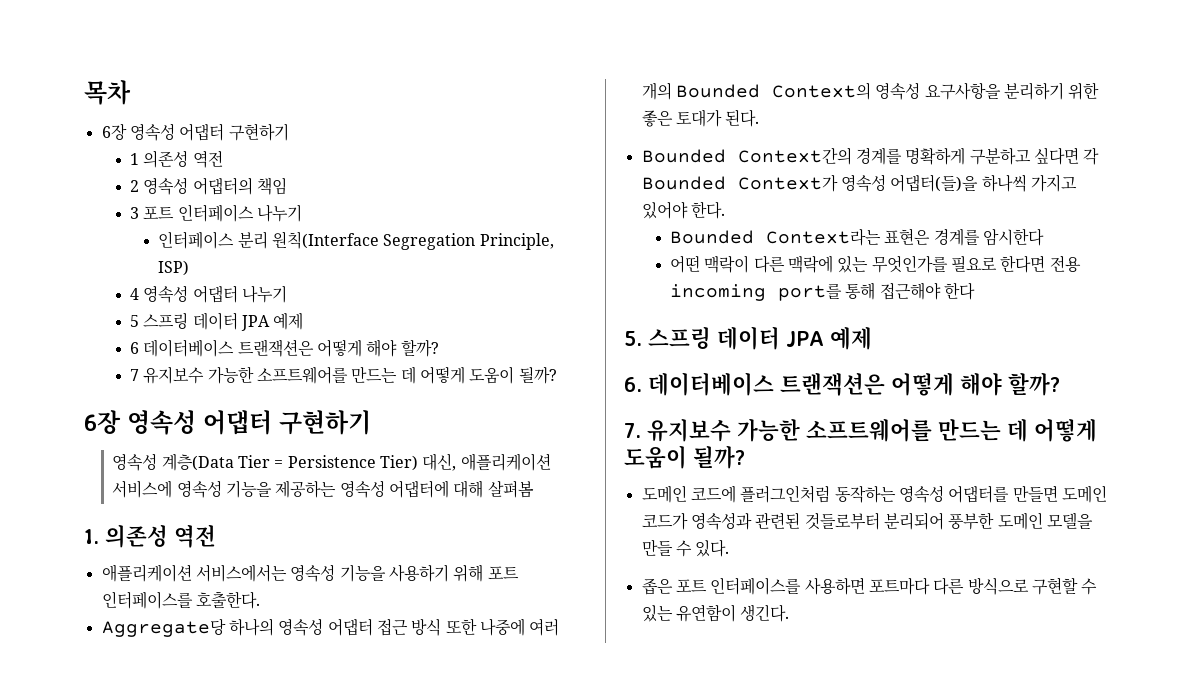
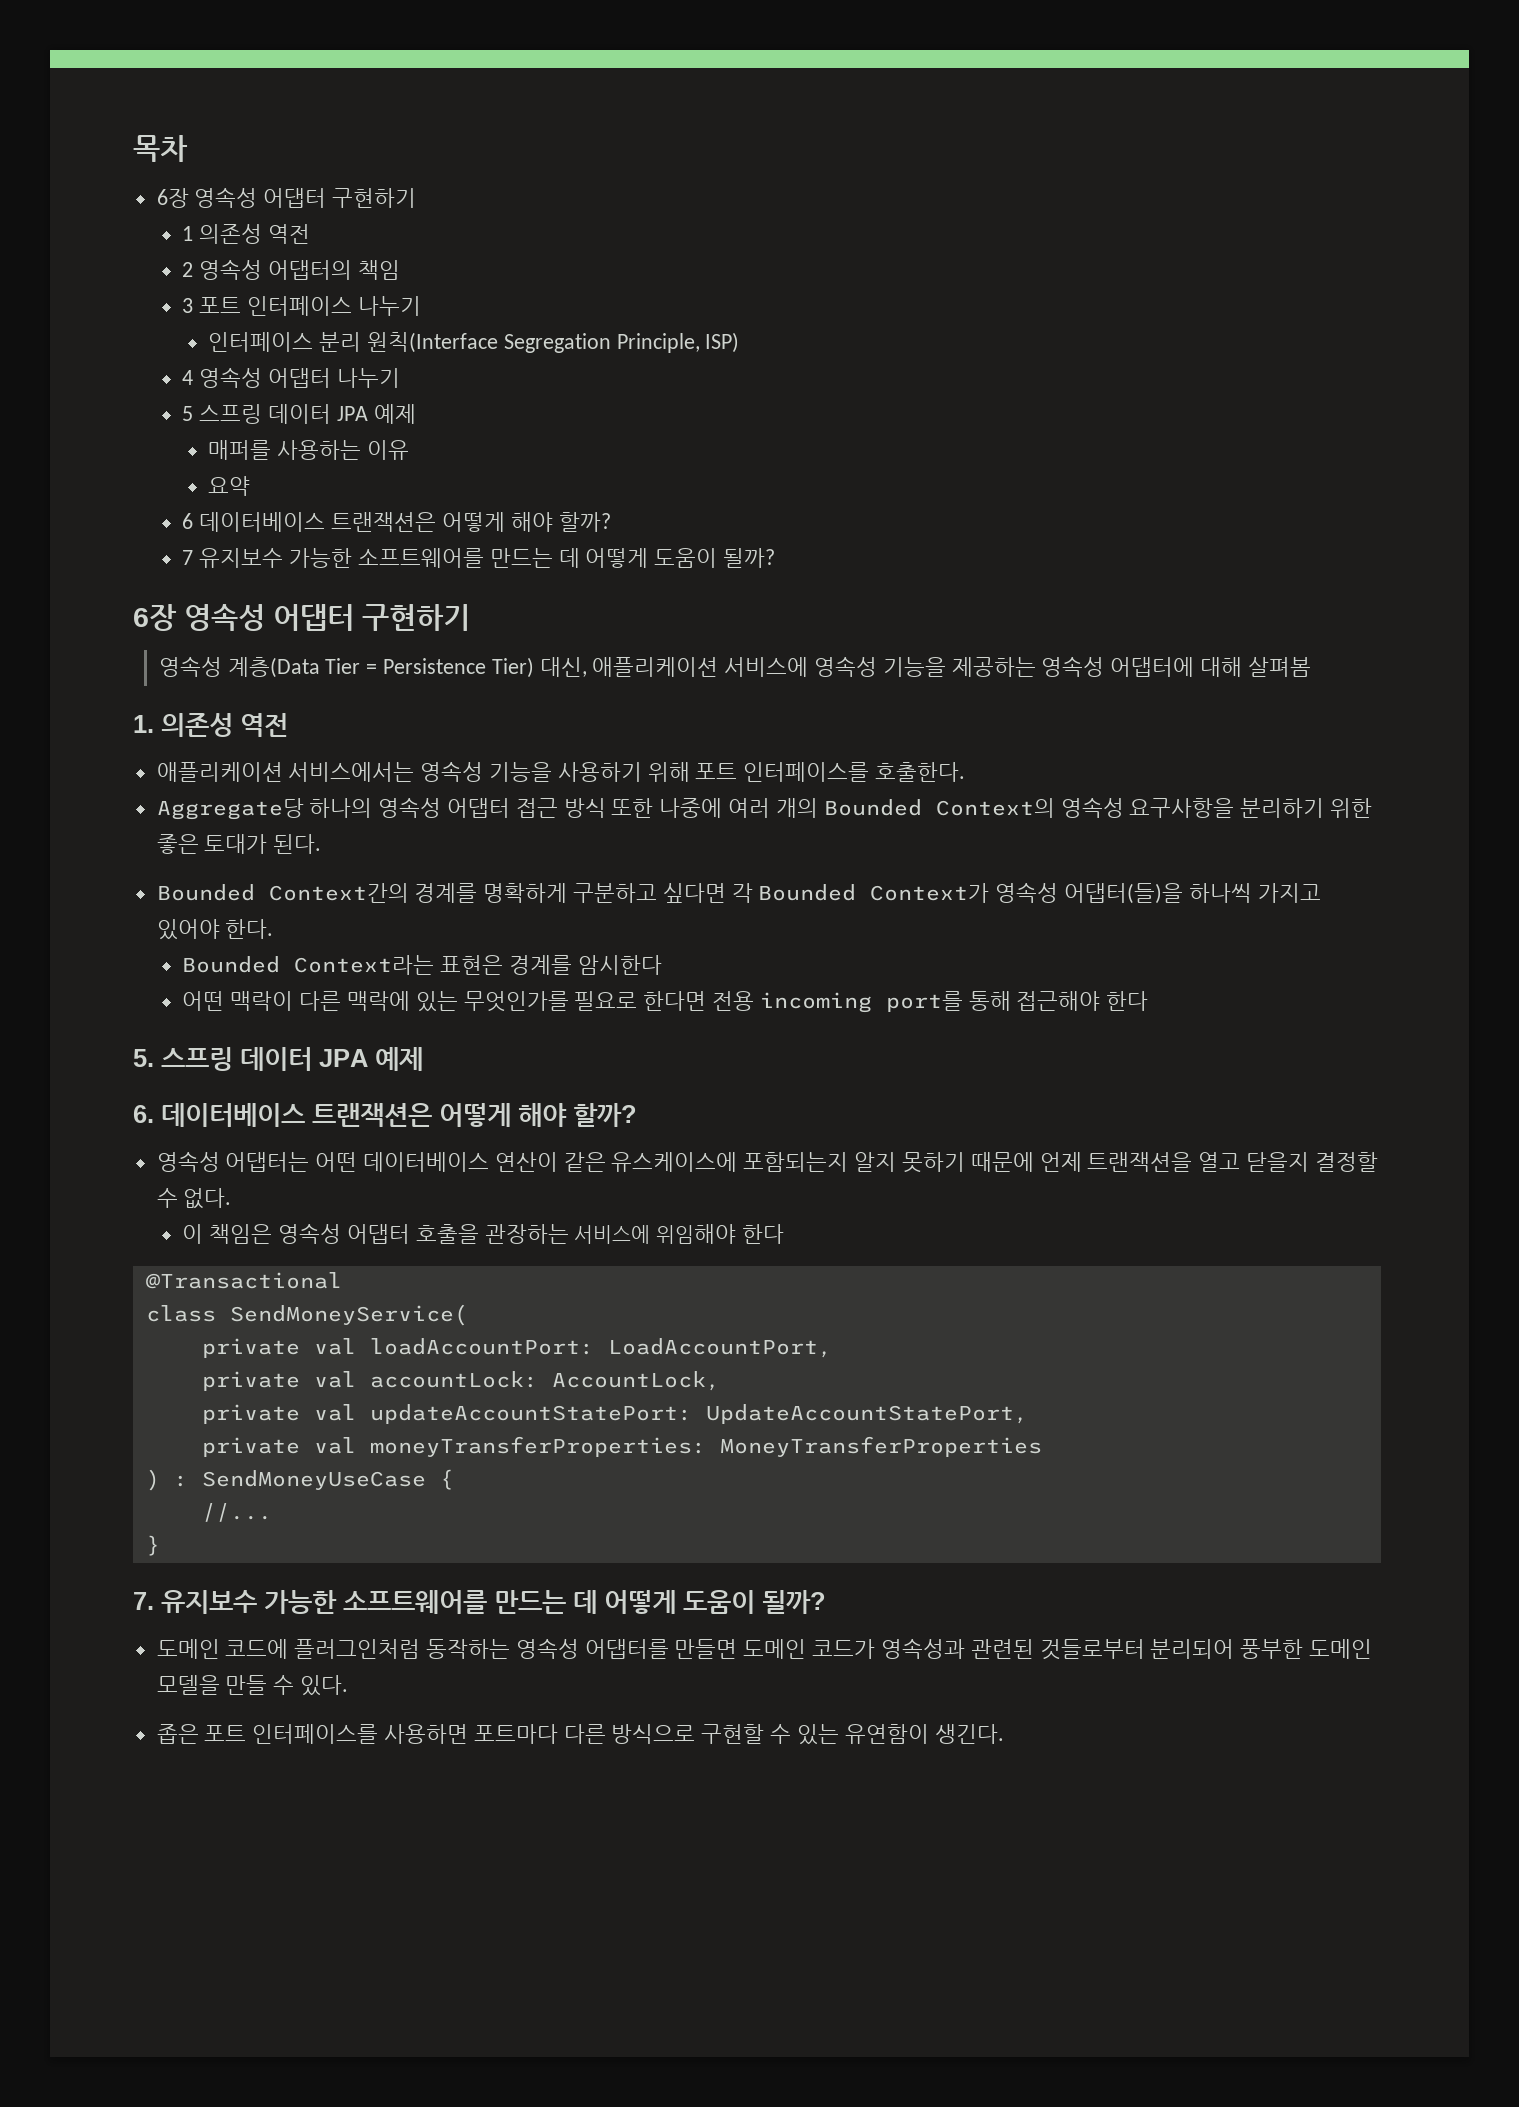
+ 매퍼를 사용하는 이유
+ 요약
+ 영속성 어댑터는 어떤 데이터베이스 연산이 같은 유스케이스에 포함되는지 알지 못하기 때문에 언제 트랜잭션을 열고 닫을지 결정할 수 없다.
+ 이 책임은 영속성 어댑터 호출을 관장하는 서비스에 위임해야 한다
+ @Transactional
+ class SendMoneyService(
+ private val loadAccountPort: LoadAccountPort,
+ private val accountLock: AccountLock,
+ private val updateAccountStatePort: UpdateAccountStatePort,
+ private val moneyTransferProperties: MoneyTransferProperties
+ ) : SendMoneyUseCase {
+ //...
+ }

